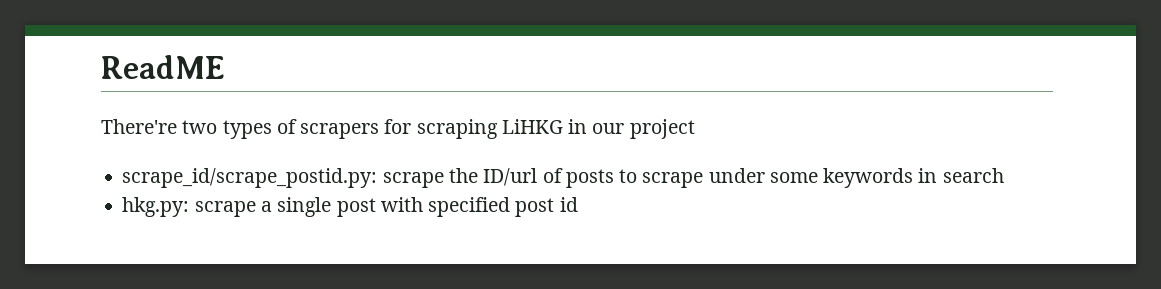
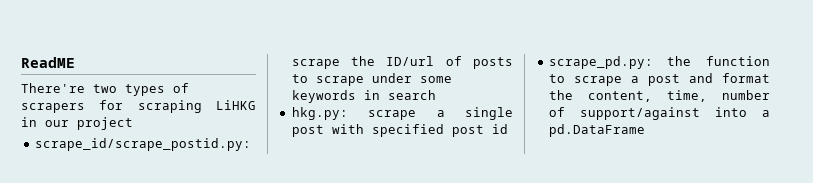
+ scrape_pd.py: the function to scrape a post and format the content, time, number of support/against into a pd.DataFrame

